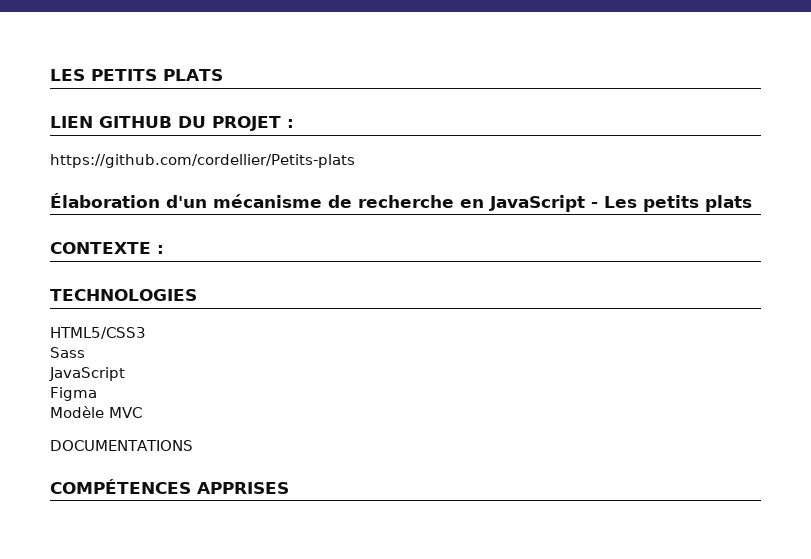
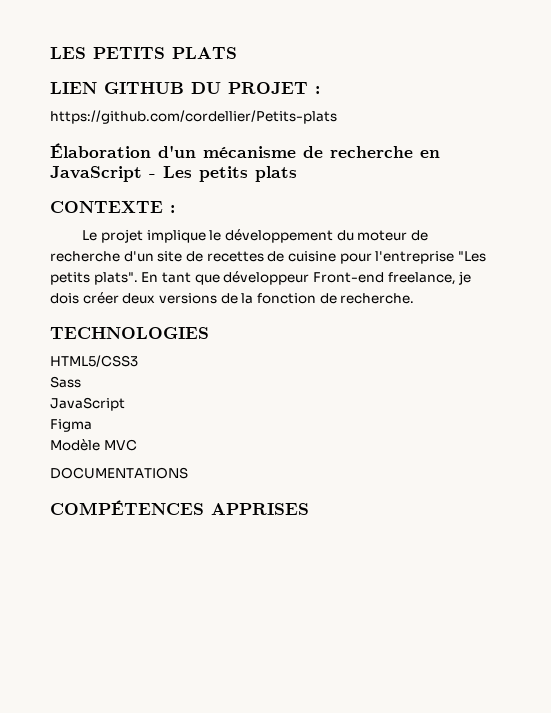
+ Le projet implique le développement du moteur de recherche d'un site de recettes de cuisine pour l'entreprise "Les petits plats". En tant que développeur Front-end freelance, je dois créer deux versions de la fonction de recherche.

